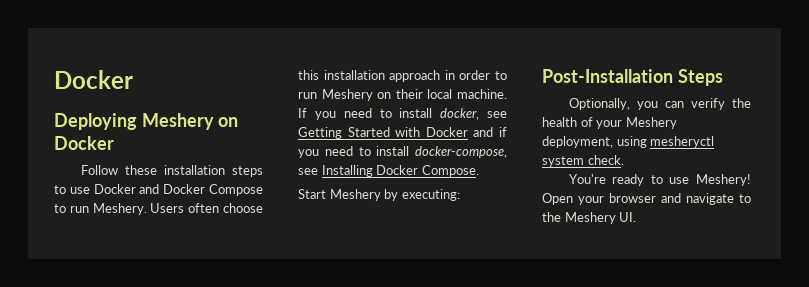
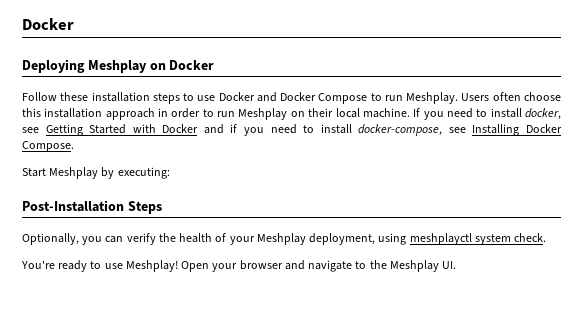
- Deploying Meshery on Docker
+ Deploying Meshplay on Docker
- Follow these installation steps to use Docker and Docker Compose to run Meshery.
+ Follow these installation steps to use Docker and Docker Compose to run Meshplay.
- Users often choose this installation approach in order to run Meshery on their local machine.
+ Users often choose this installation approach in order to run Meshplay on their local machine.
- Start Meshery by executing:
+ Start Meshplay by executing:
- Optionally, you can verify the health of your Meshery deployment, using mesheryctl system check.
+ Optionally, you can verify the health of your Meshplay deployment, using meshplayctl system check.
- You're ready to use Meshery!
+ You're ready to use Meshplay!
- Open your browser and navigate to the Meshery UI.
+ Open your browser and navigate to the Meshplay UI.

